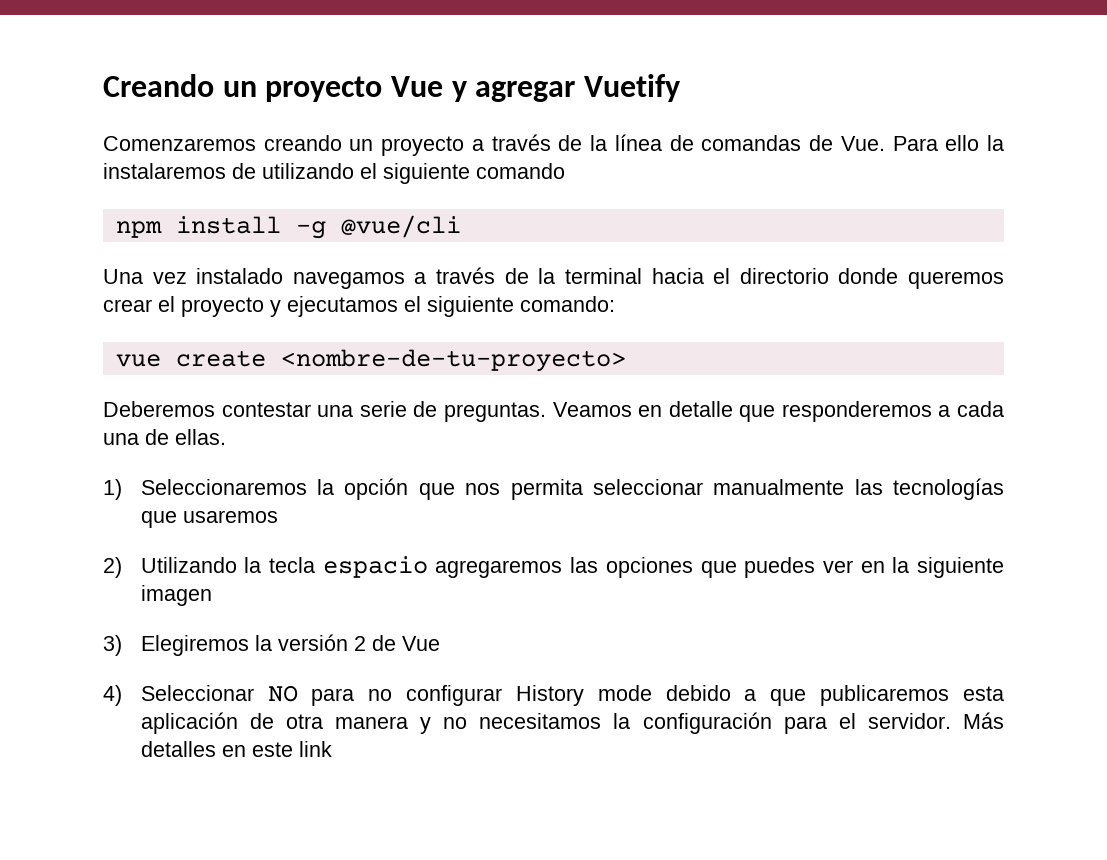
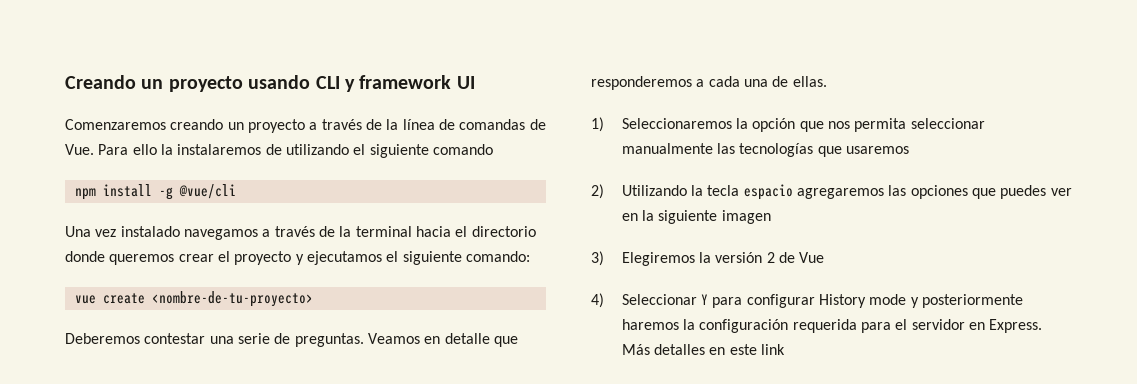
- Creando un proyecto Vue y agregar Vuetify
+ Creando un proyecto usando CLI y framework UI
- 4) Seleccionar NO para no configurar History mode debido a que publicaremos esta aplicación de otra manera y no necesitamos la configuración para el servidor.
+ 4) Seleccionar Y para configurar History mode y posteriormente haremos la configuración requerida para el servidor en Express.

